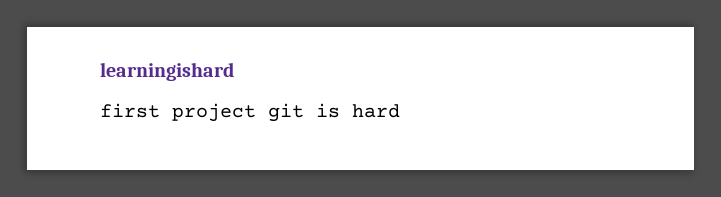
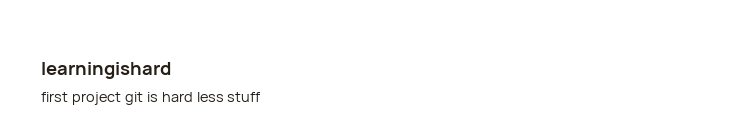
- first project git is hard
+ first project git is hard less stuff

